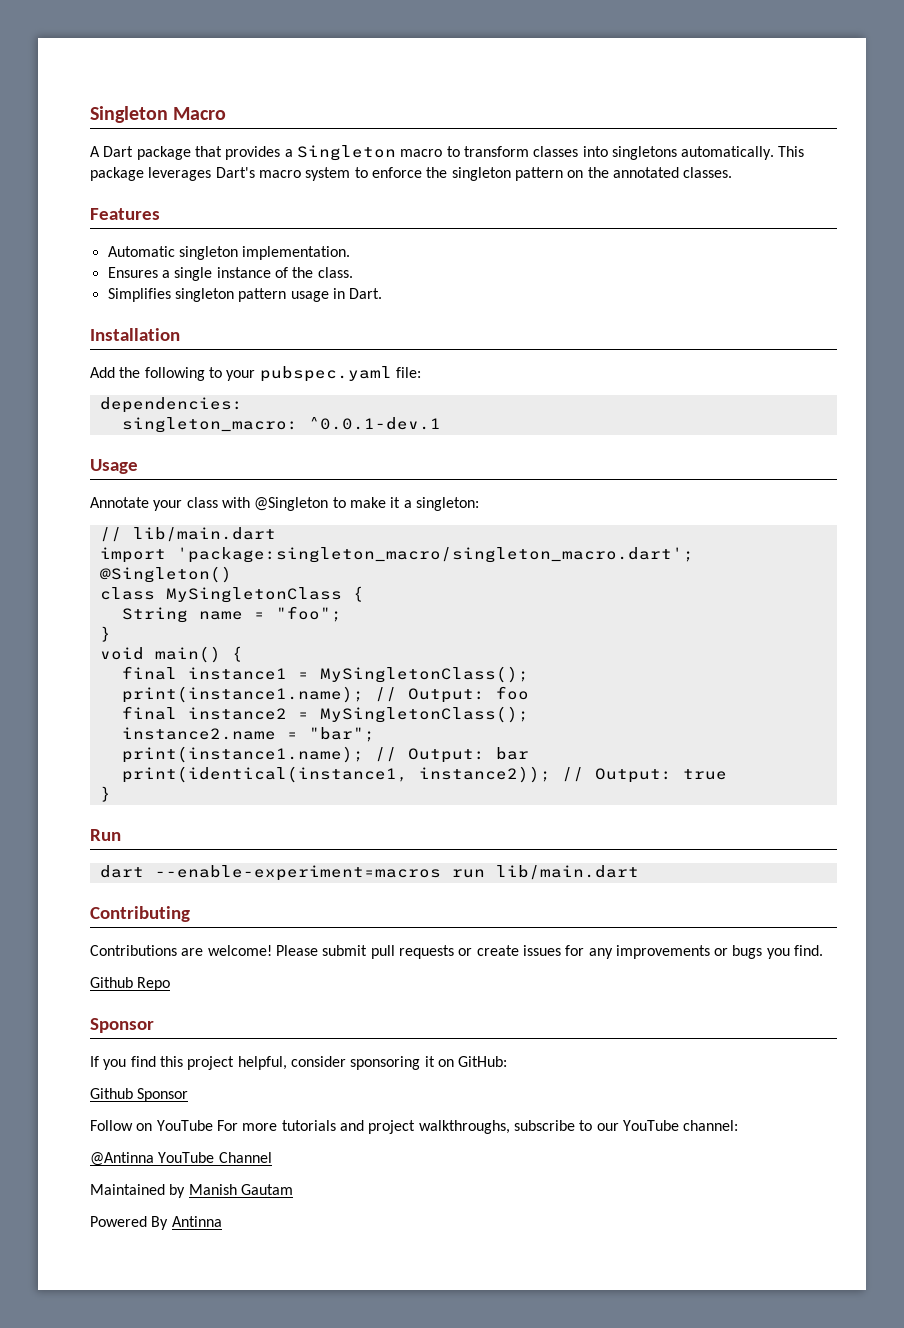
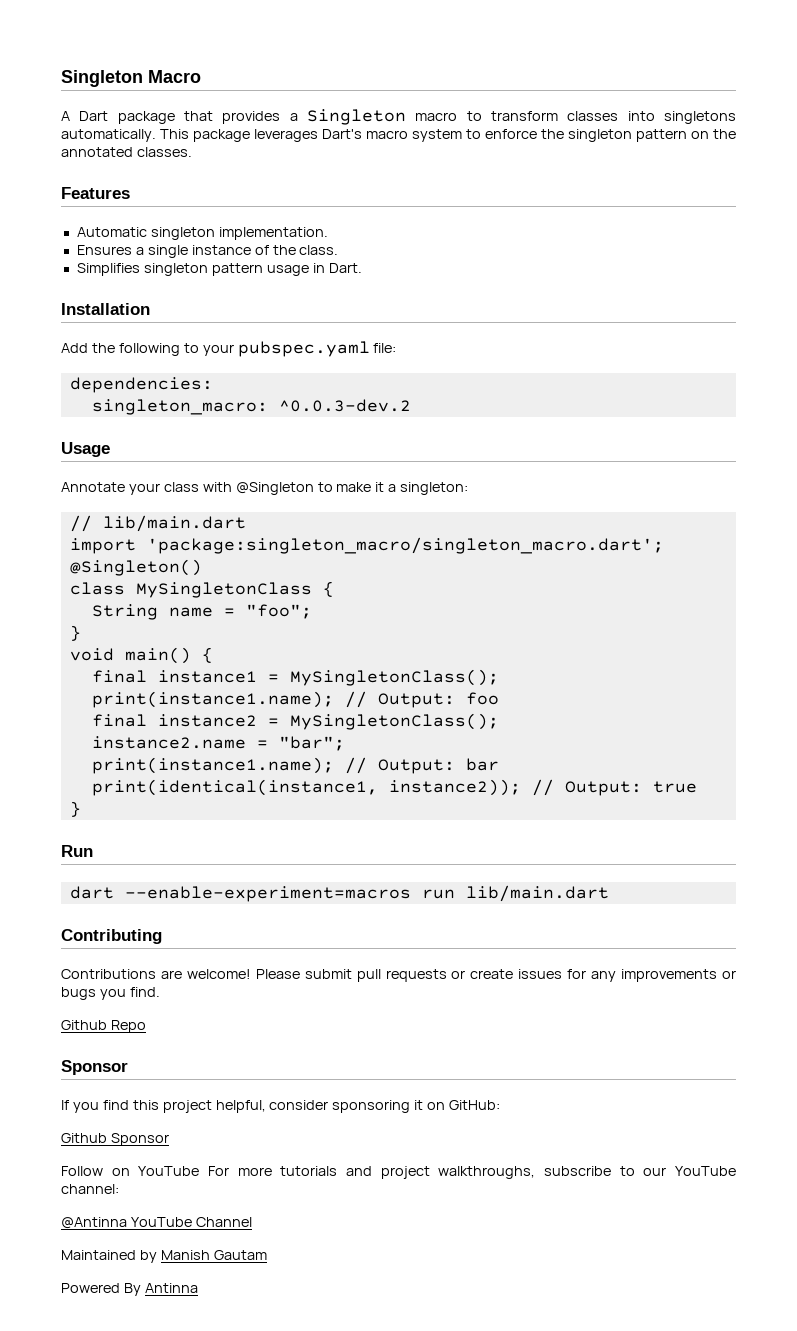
- singleton_macro: ^0.0.1-dev.1
+ singleton_macro: ^0.0.3-dev.2

